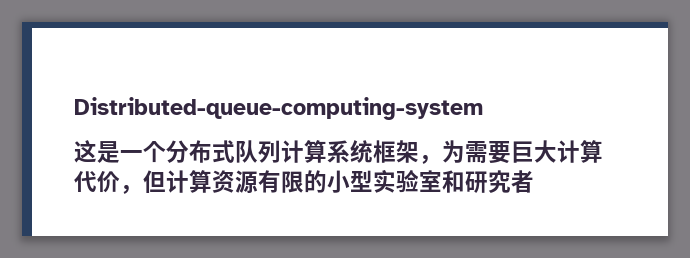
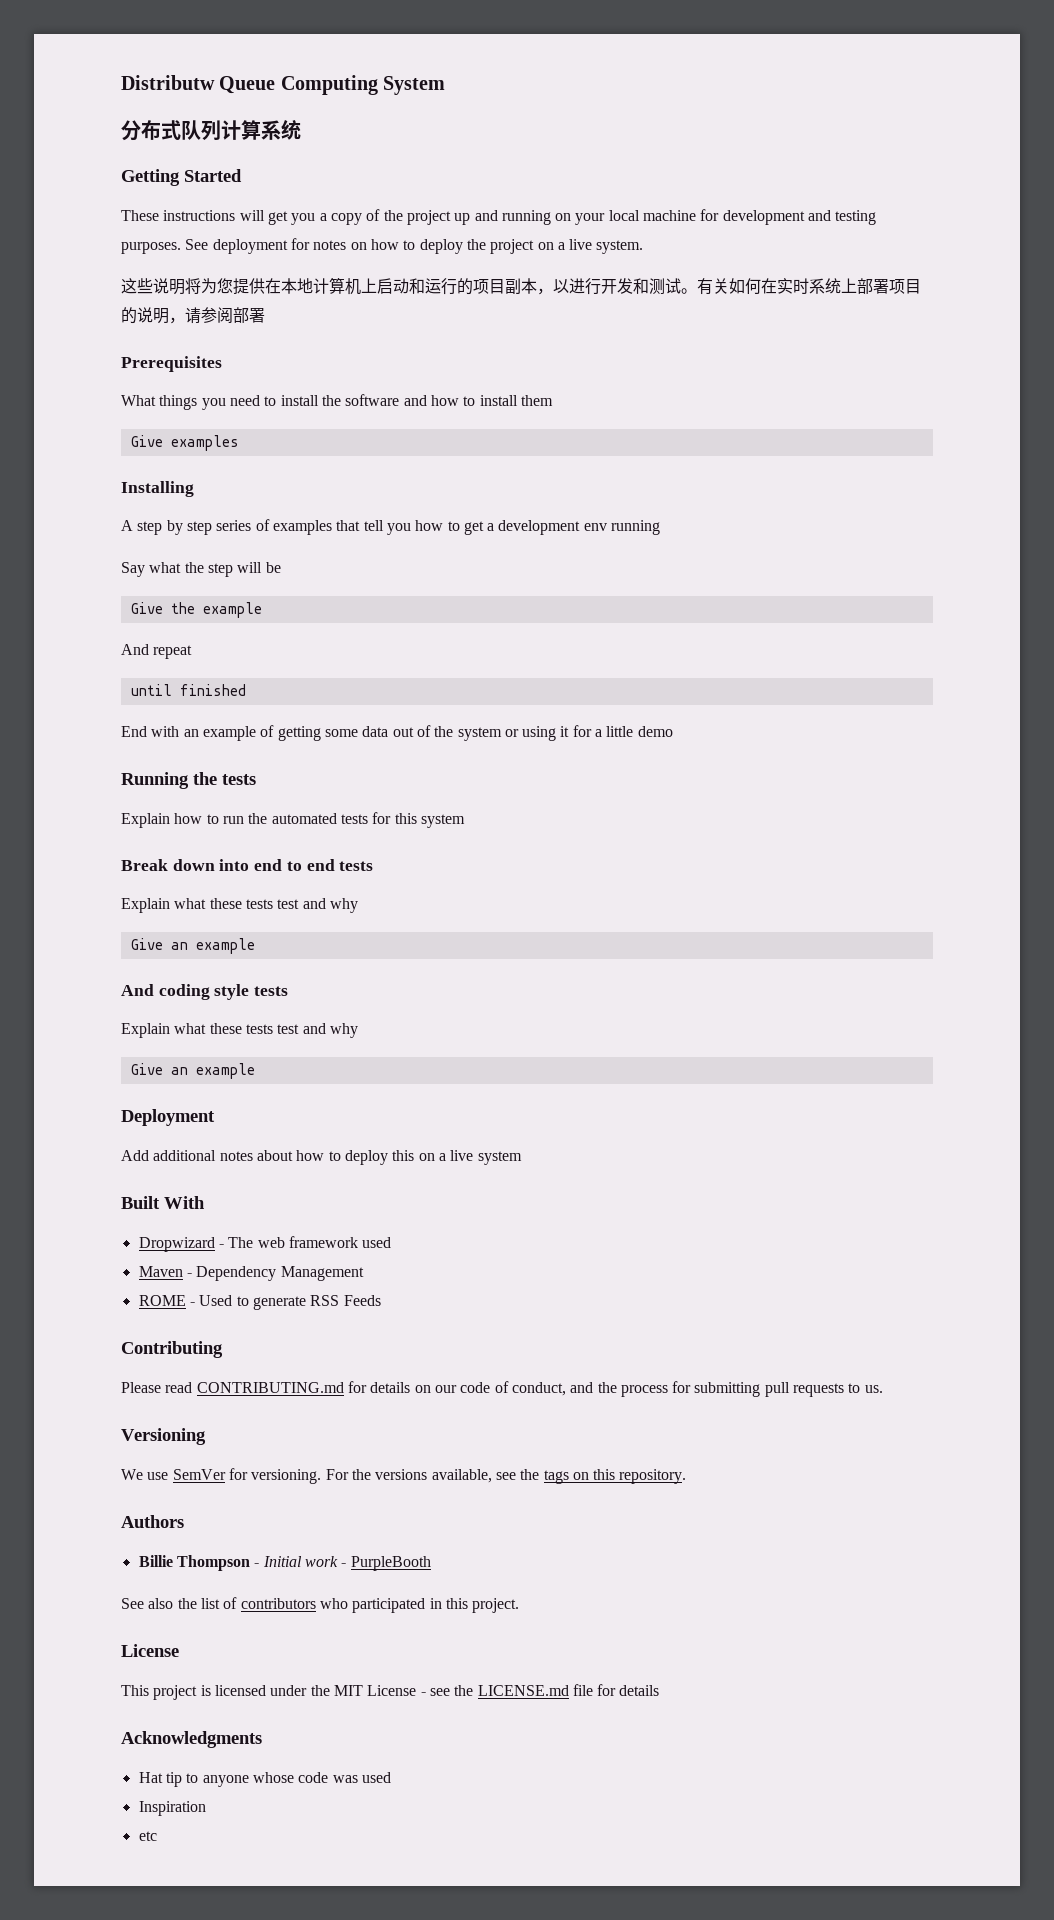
- Distributed-queue-computing-system
- 这是一个分布式队列计算系统框架，为需要巨大计算代价，但计算资源有限的小型实验室和研究者
+ Distributw Queue Computing System
+ 分布式队列计算系统
+ Getting Started
+ These instructions will get you a copy of the project up and running on your local machine for development and testing purposes. See deployment for notes on how to deploy the project on a live system.
+ 这些说明将为您提供在本地计算机上启动和运行的项目副本，以进行开发和测试。有关如何在实时系统上部署项目的说明，请参阅部署
+ Prerequisites
+ What things you need to install the software and how to install them
+ Give examples
+ Installing
+ A step by step series of examples that tell you how to get a development env running
+ Say what the step will be
+ Give the example
+ And repeat
+ until finished
+ End with an example of getting some data out of the system or using it for a little demo
+ Running the tests
+ Explain how to run the automated tests for this system
+ Break down into end to end tests
+ Explain what these tests test and why
+ Give an example
+ And coding style tests
+ Explain what these tests test and why
+ Give an example
+ Deployment
+ Add additional notes about how to deploy this on a live system
+ Built With
+ Dropwizard - The web framework used
+ Maven - Dependency Management
+ ROME - Used to generate RSS Feeds
+ Contributing
+ Please read CONTRIBUTING.md for details on our code of conduct, and the process for submitting pull requests to us.
+ Versioning
+ We use SemVer for versioning. For the versions available, see the tags on this repository.
+ Authors
+ Billie Thompson - Initial work - PurpleBooth
+ See also the list of contributors who participated in this project.
+ License
+ This project is licensed under the MIT License - see the LICENSE.md file for details
+ Acknowledgments
+ Hat tip to anyone whose code was used
+ Inspiration
+ etc

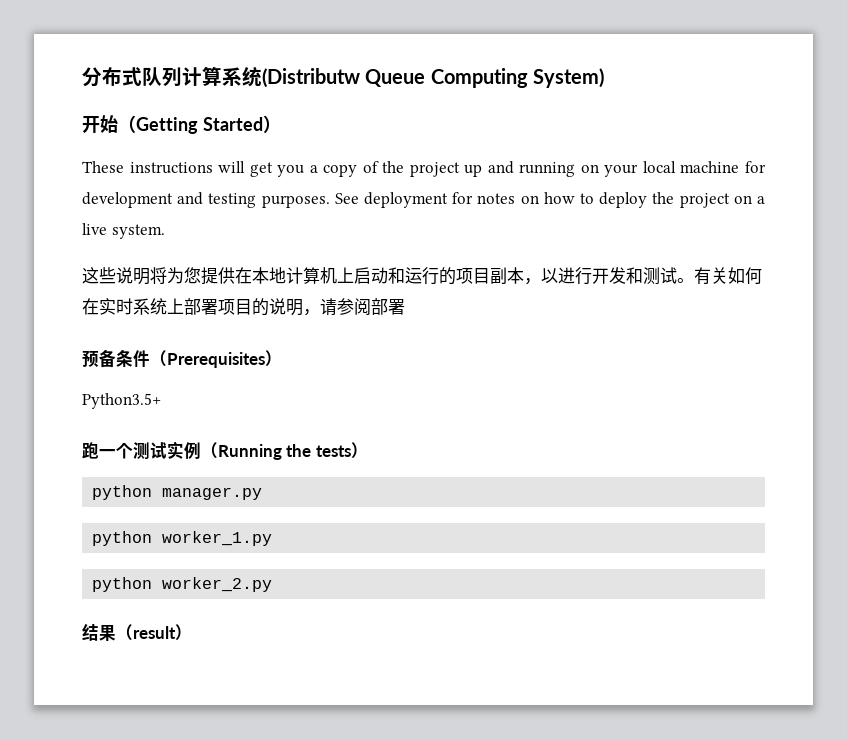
- Distributw Queue Computing System
- 分布式队列计算系统
- Getting Started
+ 分布式队列计算系统(Distributw Queue Computing System)
+ 开始（Getting Started）
- Prerequisites
- What things you need to install the software and how to install them
- Give examples
- Installing
- A step by step series of examples that tell you how to get a development env running
- Say what the step will be
- Give the example
- And repeat
- until finished
- End with an example of getting some data out of the system or using it for a little demo
- Running the tests
- Explain how to run the automated tests for this system
- Break down into end to end tests
- Explain what these tests test and why
- Give an example
- And coding style tests
- Explain what these tests test and why
- Give an example
- Deployment
- Add additional notes about how to deploy this on a live system
- Built With
- Dropwizard - The web framework used
- Maven - Dependency Management
- ROME - Used to generate RSS Feeds
- Contributing
- Please read CONTRIBUTING.md for details on our code of conduct, and the process for submitting pull requests to us.
- Versioning
- We use SemVer for versioning. For the versions available, see the tags on this repository.
- Authors
- Billie Thompson - Initial work - PurpleBooth
- See also the list of contributors who participated in this project.
- License
- This project is licensed under the MIT License - see the LICENSE.md file for details
- Acknowledgments
- Hat tip to anyone whose code was used
- Inspiration
- etc
+ 预备条件（Prerequisites）
+ Python3.5+
+ 跑一个测试实例（Running the tests）
+ python manager.py
+ python worker_1.py
+ python worker_2.py
+ 结果（result）

